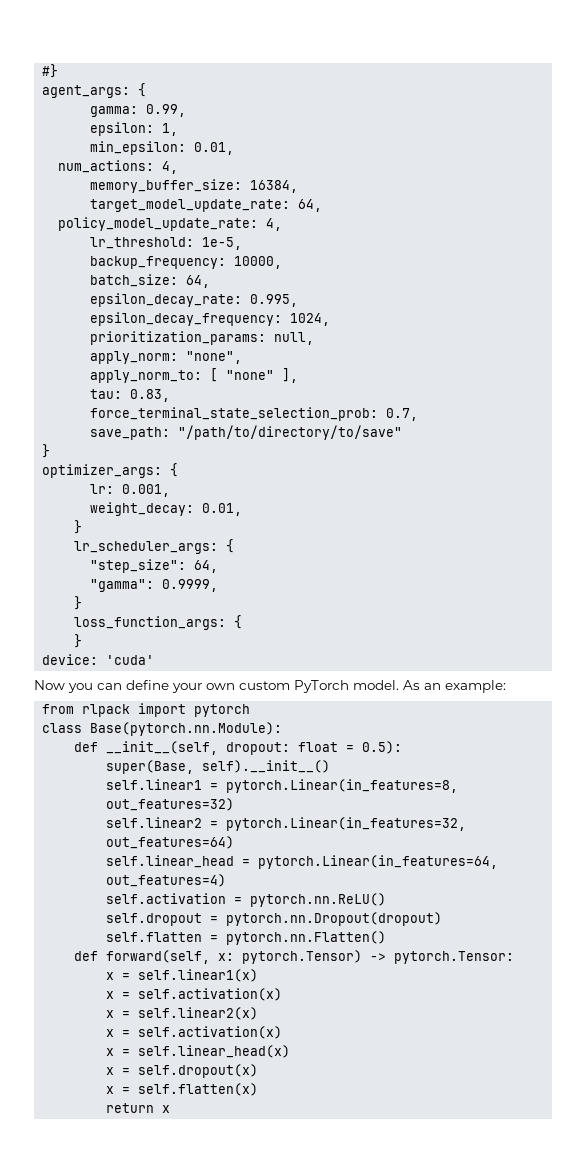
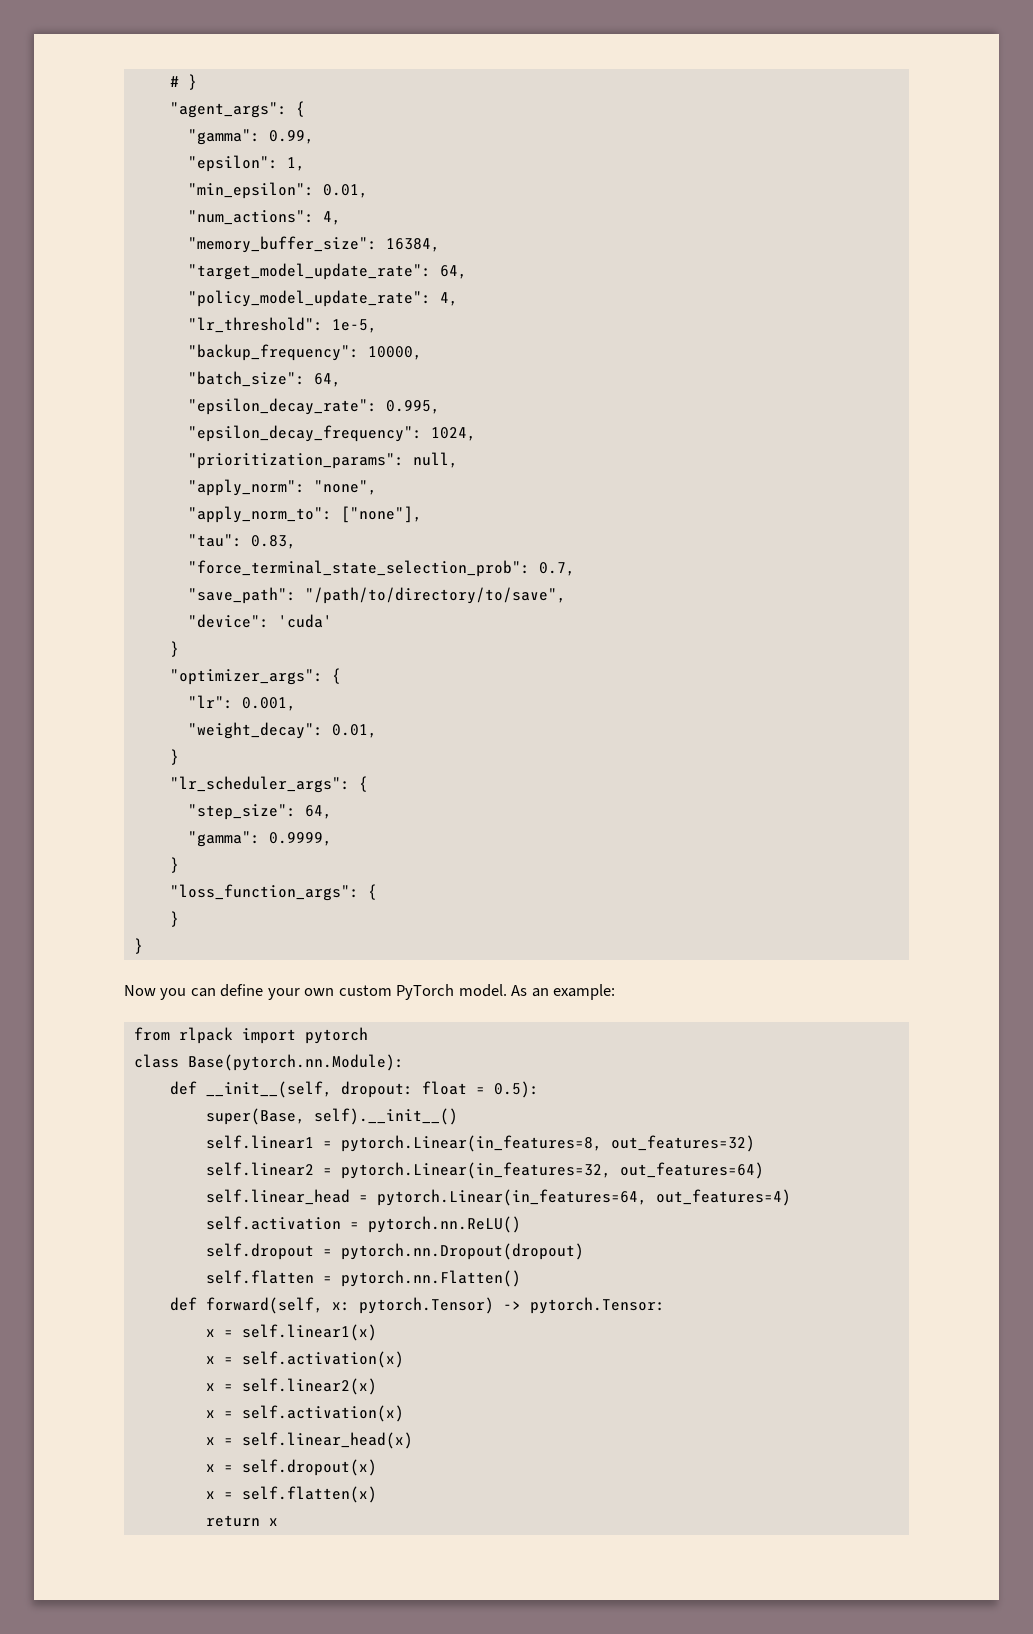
- #}
- agent_args: {
- gamma: 0.99,
+ # }
+ "agent_args": {
+ "gamma": 0.99,
- epsilon: 1,
+ "epsilon": 1,
- min_epsilon: 0.01,
- num_actions: 4,
- memory_buffer_size: 16384,
+ "min_epsilon": 0.01,
+ "num_actions": 4,
+ "memory_buffer_size": 16384,
- target_model_update_rate: 64,
- policy_model_update_rate: 4,
- lr_threshold: 1e-5,
+ "target_model_update_rate": 64,
+ "policy_model_update_rate": 4,
+ "lr_threshold": 1e-5,
- backup_frequency: 10000,
+ "backup_frequency": 10000,
- batch_size: 64,
- epsilon_decay_rate: 0.995,
+ "batch_size": 64,
+ "epsilon_decay_rate": 0.995,
- epsilon_decay_frequency: 1024,
+ "epsilon_decay_frequency": 1024,
- prioritization_params: null,
+ "prioritization_params": null,
- apply_norm: "none",
+ "apply_norm": "none",
- apply_norm_to: [ "none" ],
- tau: 0.83,
+ "apply_norm_to": ["none"],
+ "tau": 0.83,
- force_terminal_state_selection_prob: 0.7,
+ "force_terminal_state_selection_prob": 0.7,
- save_path: "/path/to/directory/to/save"
+ "save_path": "/path/to/directory/to/save",
+ "device": 'cuda'
  }
- optimizer_args: {
- lr: 0.001,
+ "optimizer_args": {
+ "lr": 0.001,
- weight_decay: 0.01,
+ "weight_decay": 0.01,
- lr_scheduler_args: {
+ "lr_scheduler_args": {
- loss_function_args: {
+ "loss_function_args": {
  }
- device: 'cuda'
+ }

